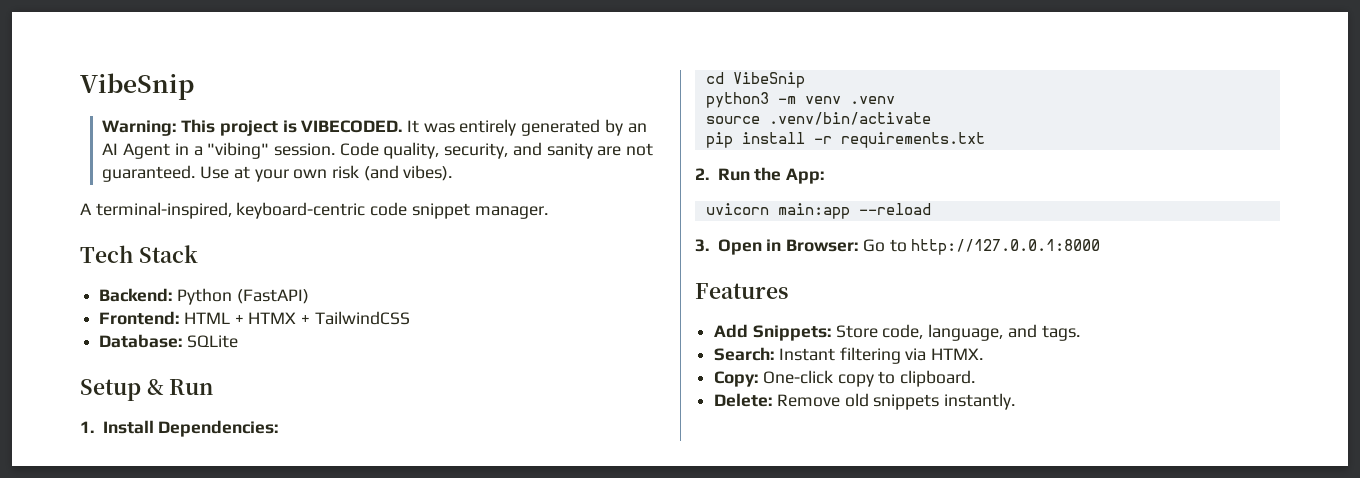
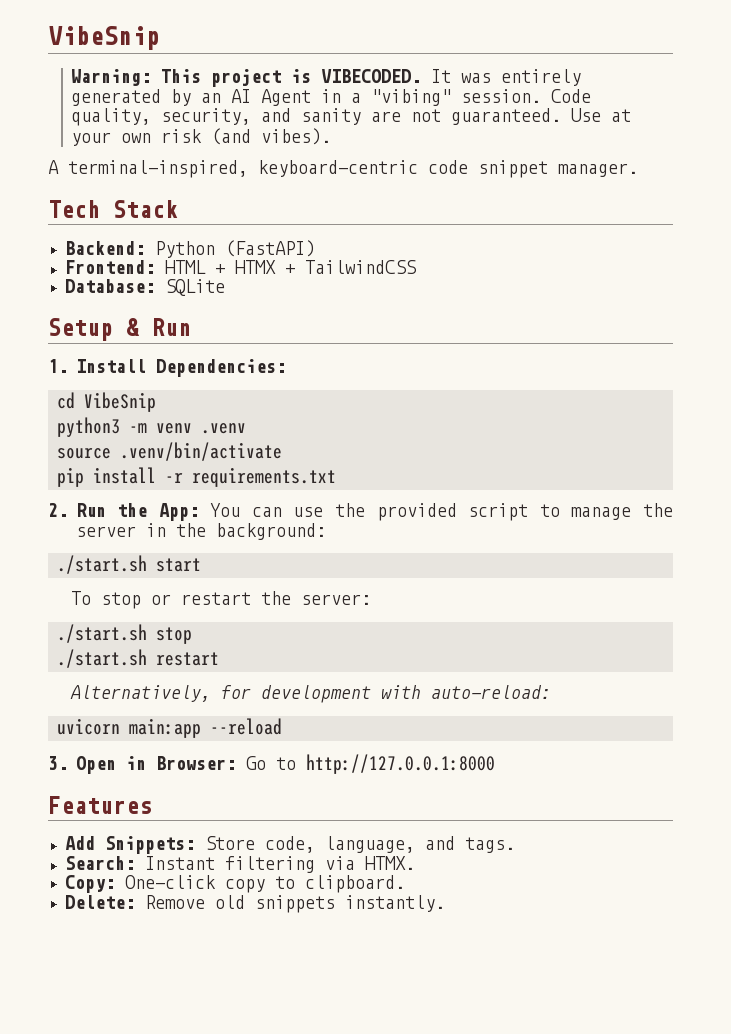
- 2. Run the App:
+ 2. Run the App: You can use the provided script to manage the server in the background:
+ ./start.sh start
+ To stop or restart the server:
+ ./start.sh stop
+ ./start.sh restart
+ Alternatively, for development with auto-reload:

